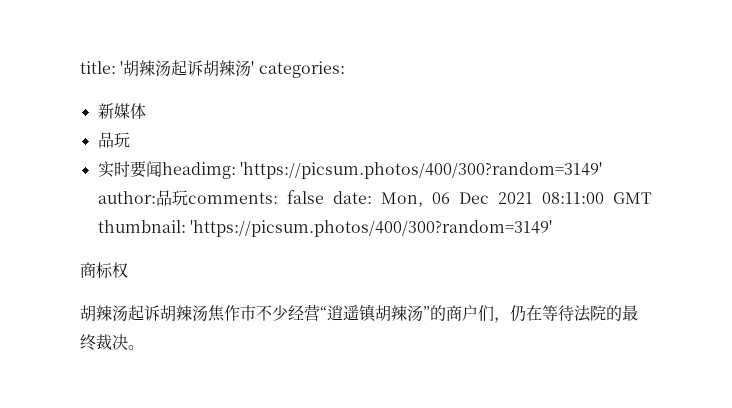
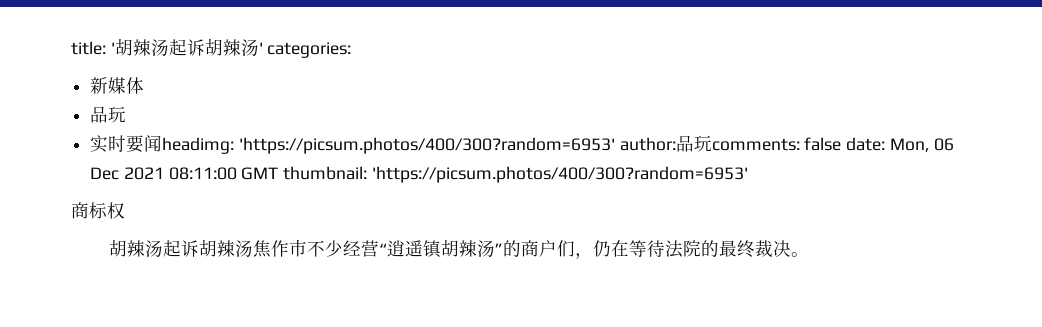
- 实时要闻headimg: 'https://picsum.photos/400/300?random=3149' author:品玩comments: false date: Mon, 06 Dec 2021 08:11:00 GMT thumbnail: 'https://picsum.photos/400/300?random=3149'
+ 实时要闻headimg: 'https://picsum.photos/400/300?random=6953' author:品玩comments: false date: Mon, 06 Dec 2021 08:11:00 GMT thumbnail: 'https://picsum.photos/400/300?random=6953'

